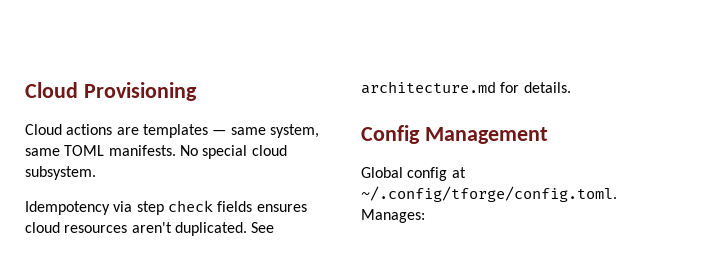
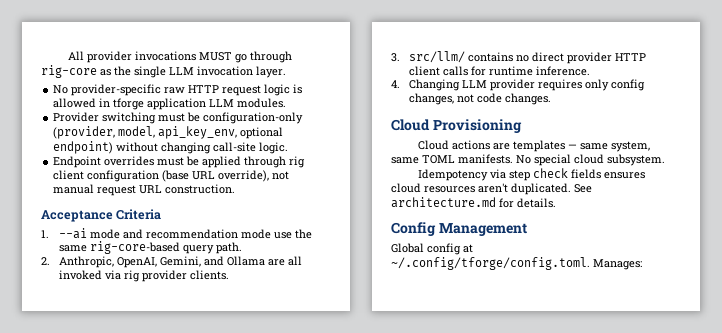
+ All provider invocations MUST go through rig-core as the single LLM invocation layer.
+ No provider-specific raw HTTP request logic is allowed in tforge application LLM modules.
+ Provider switching must be configuration-only (provider, model, api_key_env, optional endpoint) without changing call-site logic.
+ Endpoint overrides must be applied through rig client configuration (base URL override), not manual request URL construction.
+ Acceptance Criteria
+ 1. --ai mode and recommendation mode use the same rig-core-based query path.
+ 2. Anthropic, OpenAI, Gemini, and Ollama are all invoked via rig provider clients.
+ 3. src/llm/ contains no direct provider HTTP client calls for runtime inference.
+ 4. Changing LLM provider requires only config changes, not code changes.

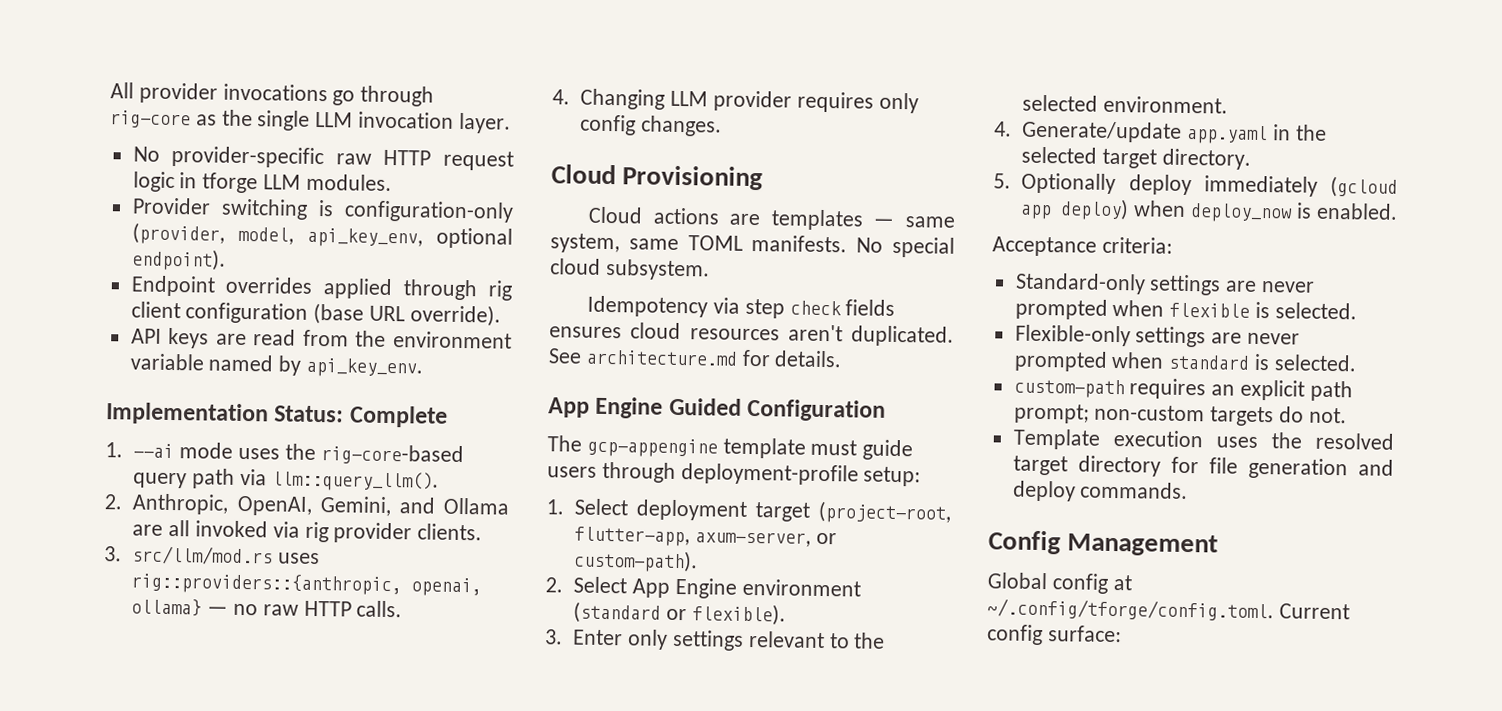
- All provider invocations MUST go through rig-core as the single LLM invocation layer.
+ All provider invocations go through rig-core as the single LLM invocation layer.
- No provider-specific raw HTTP request logic is allowed in tforge application LLM modules.
+ No provider-specific raw HTTP request logic in tforge LLM modules.
- Provider switching must be configuration-only (provider, model, api_key_env, optional endpoint) without changing call-site logic.
+ Provider switching is configuration-only (provider, model, api_key_env, optional endpoint).
- Endpoint overrides must be applied through rig client configuration (base URL override), not manual request URL construction.
- Acceptance Criteria
- 1. --ai mode and recommendation mode use the same rig-core-based query path.
+ Endpoint overrides applied through rig client configuration (base URL override).
+ API keys are read from the environment variable named by api_key_env.
+ Implementation Status: Complete
+ 1. --ai mode uses the rig-core-based query path via llm::query_llm().
- 3. src/llm/ contains no direct provider HTTP client calls for runtime inference.
+ 3. src/llm/mod.rs uses rig::providers::{anthropic, openai, ollama} — no raw HTTP calls.
- 4. Changing LLM provider requires only config changes, not code changes.
+ 4. Changing LLM provider requires only config changes.
+ App Engine Guided Configuration
+ The gcp-appengine template must guide users through deployment-profile setup:
+ 1. Select deployment target (project-root, flutter-app, axum-server, or custom-path).
+ 2. Select App Engine environment (standard or flexible).
+ 3. Enter only settings relevant to the selected environment.
+ 4. Generate/update app.yaml in the selected target directory.
+ 5. Optionally deploy immediately (gcloud app deploy) when deploy_now is enabled.
+ Acceptance criteria:
+ Standard-only settings are never prompted when flexible is selected.
+ Flexible-only settings are never prompted when standard is selected.
+ custom-path requires an explicit path prompt; non-custom targets do not.
+ Template execution uses the resolved target directory for file generation and deploy commands.
- Global config at ~/.config/tforge/config.toml. Manages:
+ Global config at ~/.config/tforge/config.toml. Current config surface:

